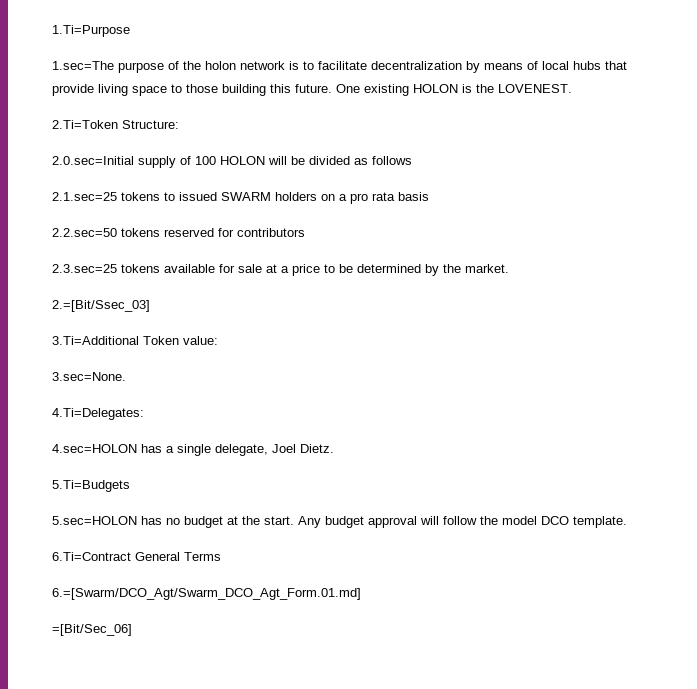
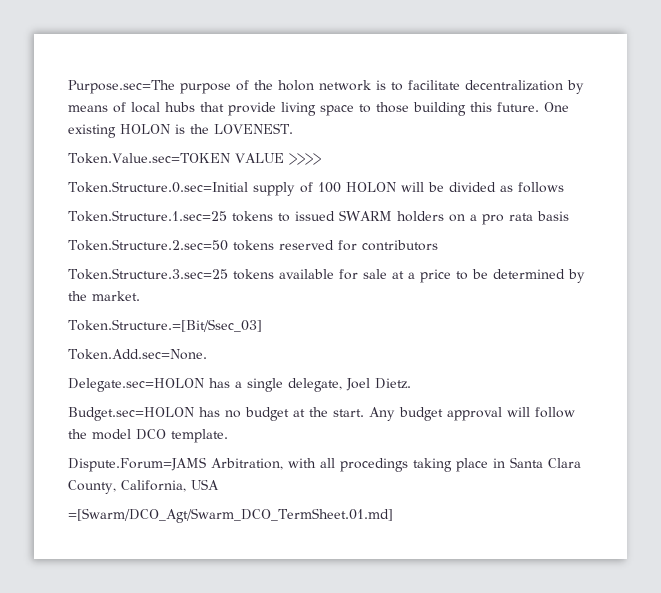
- 1.Ti=Purpose
- 1.sec=The purpose of the holon network is to facilitate decentralization by means of local hubs that provide living space to those building this future.
+ Purpose.sec=The purpose of the holon network is to facilitate decentralization by means of local hubs that provide living space to those building this future.
- 2.Ti=Token Structure:
- 2.0.sec=Initial supply of 100 HOLON will be divided as follows
+ Token.Value.sec=TOKEN VALUE >>>>
+ Token.Structure.0.sec=Initial supply of 100 HOLON will be divided as follows
- 2.1.sec=25 tokens to issued SWARM holders on a pro rata basis
+ Token.Structure.1.sec=25 tokens to issued SWARM holders on a pro rata basis
- 2.2.sec=50 tokens reserved for contributors
+ Token.Structure.2.sec=50 tokens reserved for contributors
- 2.3.sec=25 tokens available for sale at a price to be determined by the market.
+ Token.Structure.3.sec=25 tokens available for sale at a price to be determined by the market.
- 2.=[Bit/Ssec_03]
- 3.Ti=Additional Token value:
- 3.sec=None.
- 4.Ti=Delegates:
- 4.sec=HOLON has a single delegate, Joel Dietz.
+ Token.Structure.=[Bit/Ssec_03]
+ Token.Add.sec=None.
+ Delegate.sec=HOLON has a single delegate, Joel Dietz.
- 5.Ti=Budgets
- 5.sec=HOLON has no budget at the start.
+ Budget.sec=HOLON has no budget at the start.
- 6.Ti=Contract General Terms
- 6.=[Swarm/DCO_Agt/Swarm_DCO_Agt_Form.01.md]
- =[Bit/Sec_06]
+ Dispute.Forum=JAMS Arbitration, with all procedings taking place in Santa Clara County, California, USA
+ =[Swarm/DCO_Agt/Swarm_DCO_TermSheet.01.md]

